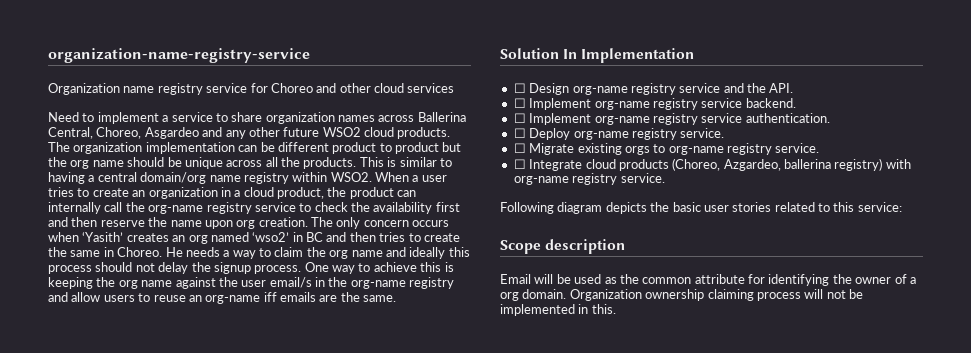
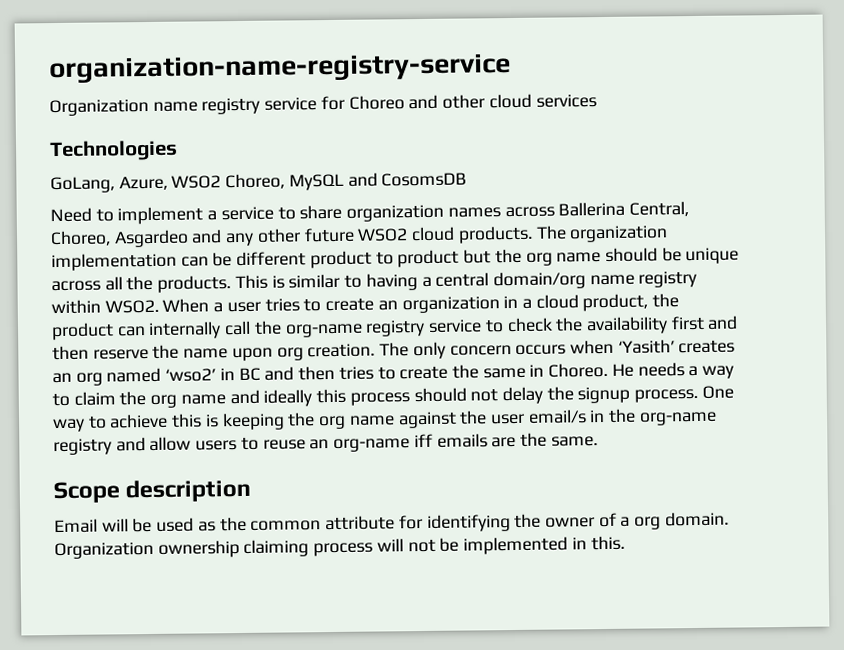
+ Technologies
+ GoLang, Azure, WSO2 Choreo, MySQL and CosomsDB
- Solution In Implementation
- ☐ Design org-name registry service and the API.
- ☐ Implement org-name registry service backend.
- ☐ Implement org-name registry service authentication.
- ☐ Deploy org-name registry service.
- ☐ Migrate existing orgs to org-name registry service.
- ☐ Integrate cloud products (Choreo, Azgardeo, ballerina registry) with org-name registry service.
- Following diagram depicts the basic user stories related to this service:

